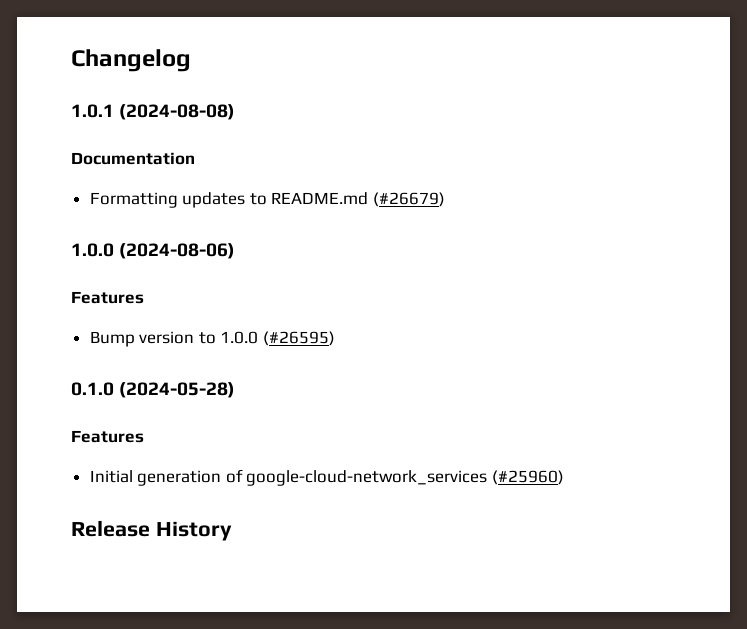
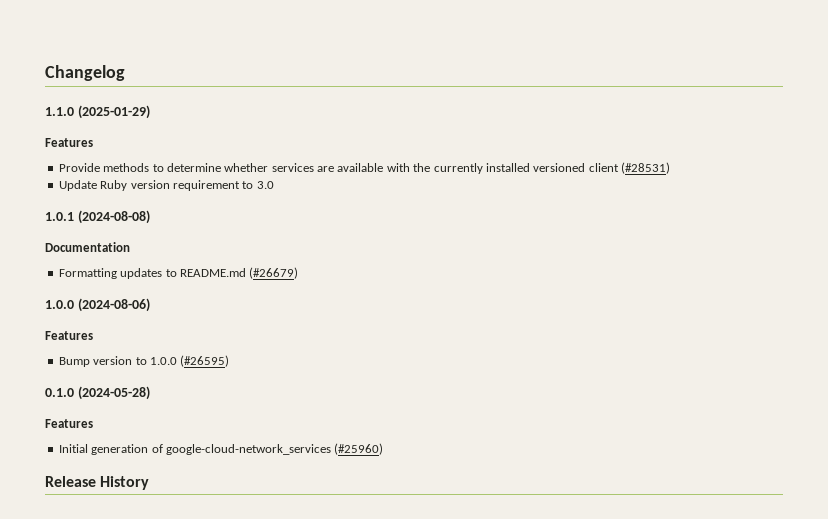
+ 1.1.0 (2025-01-29)
+ Features
+ Provide methods to determine whether services are available with the currently installed versioned client (#28531)
+ Update Ruby version requirement to 3.0

